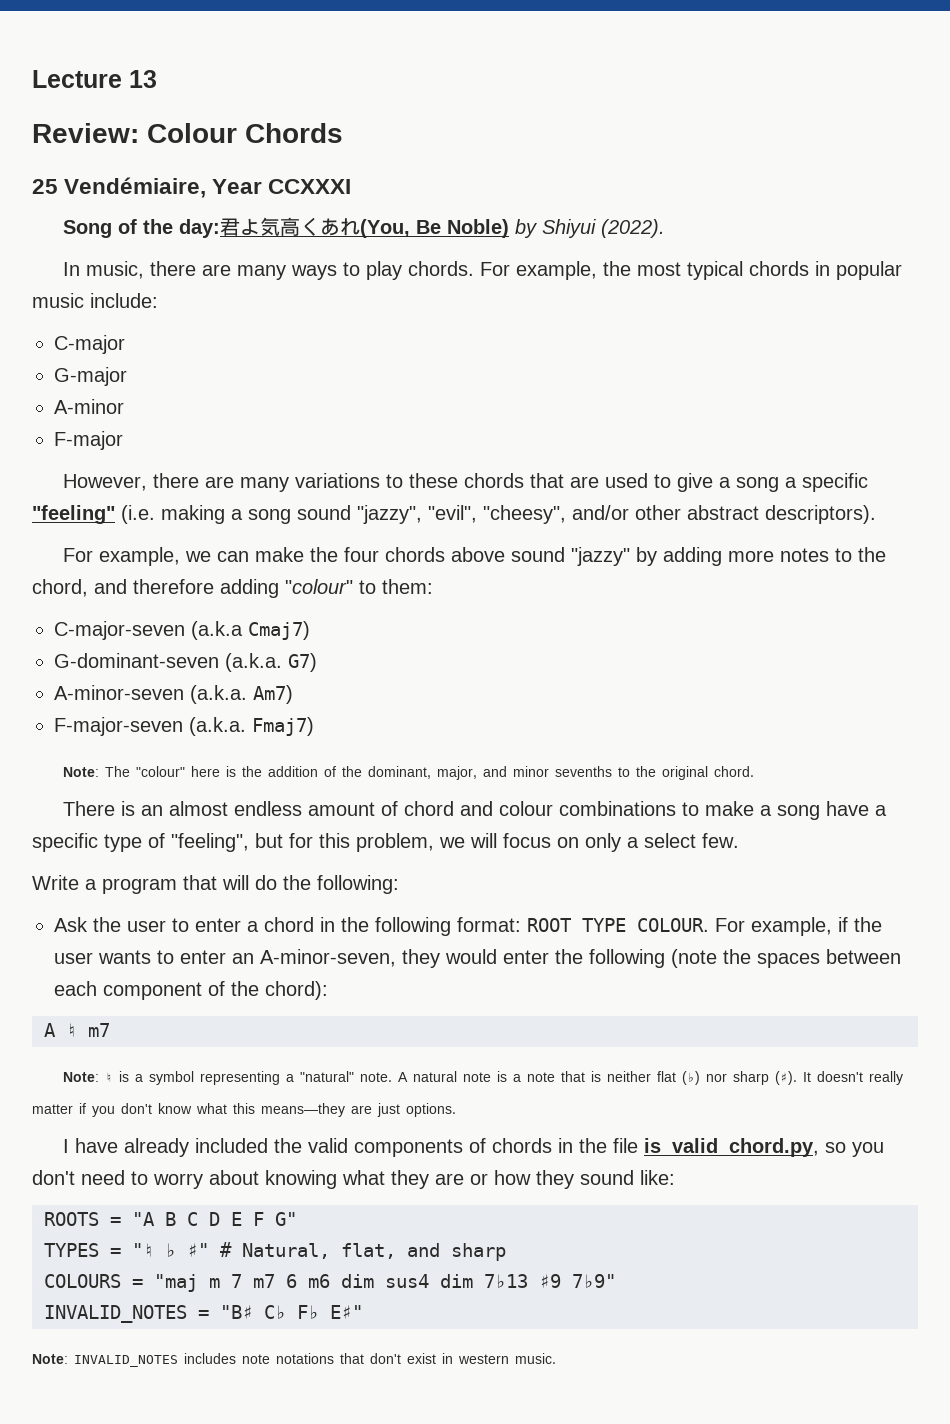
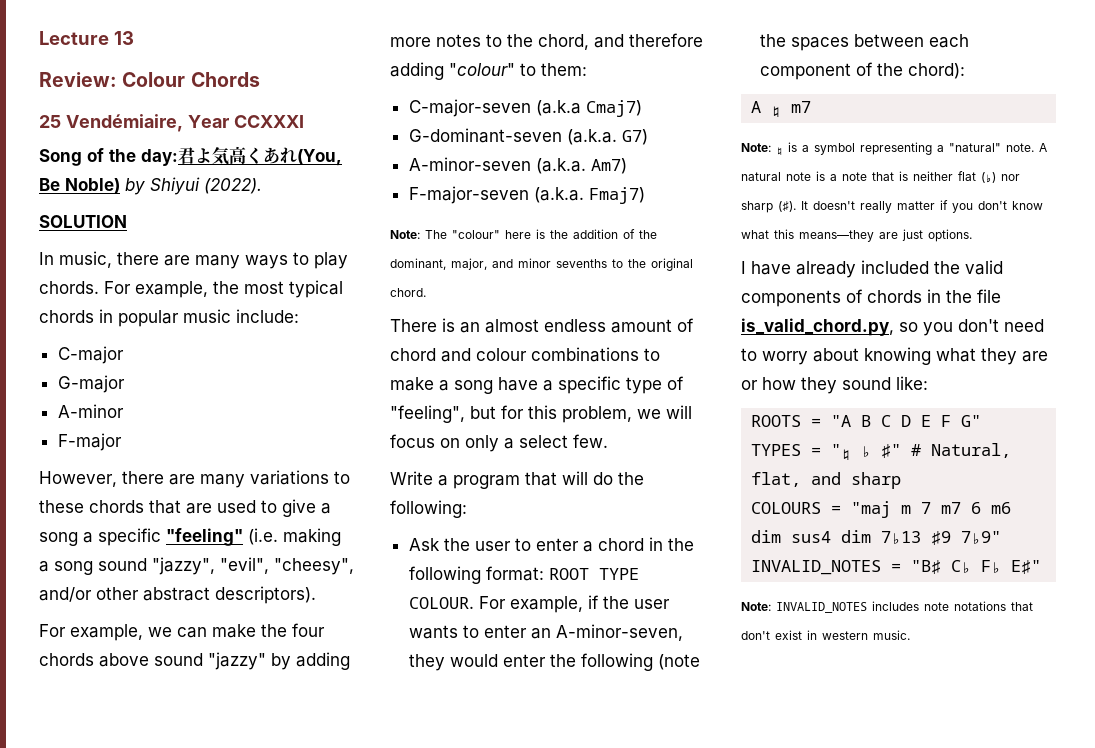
+ SOLUTION

